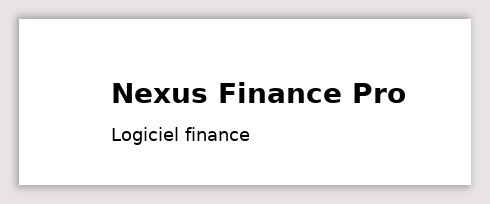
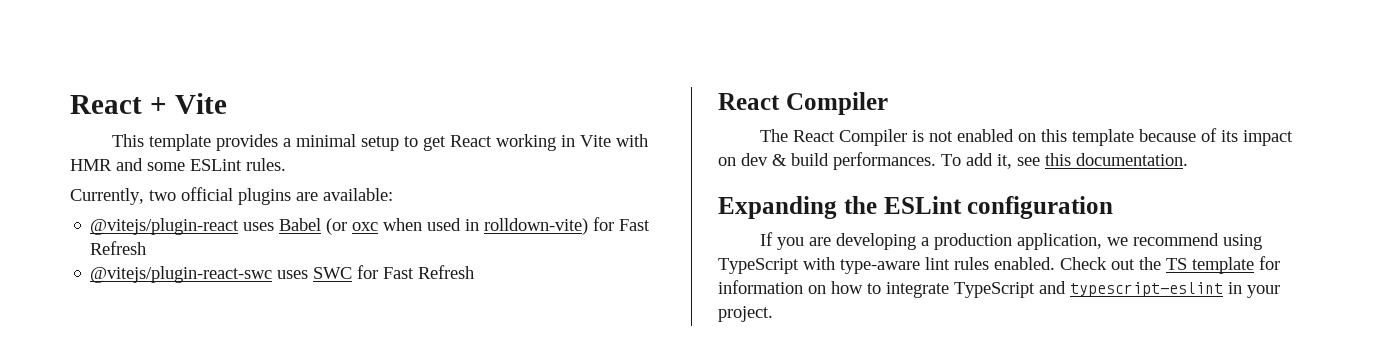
- Nexus Finance Pro
- Logiciel finance
+ React + Vite
+ This template provides a minimal setup to get React working in Vite with HMR and some ESLint rules.
+ Currently, two official plugins are available:
+ @vitejs/plugin-react uses Babel (or oxc when used in rolldown-vite) for Fast Refresh
+ @vitejs/plugin-react-swc uses SWC for Fast Refresh
+ React Compiler
+ The React Compiler is not enabled on this template because of its impact on dev & build performances. To add it, see this documentation.
+ Expanding the ESLint configuration
+ If you are developing a production application, we recommend using TypeScript with type-aware lint rules enabled. Check out the TS template for information on how to integrate TypeScript and typescript-eslint in your project.

